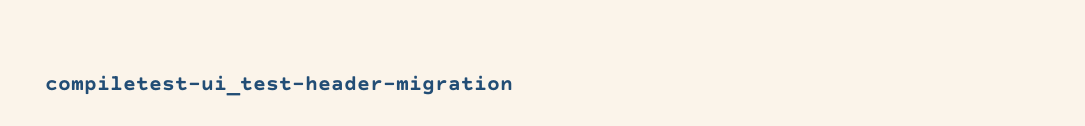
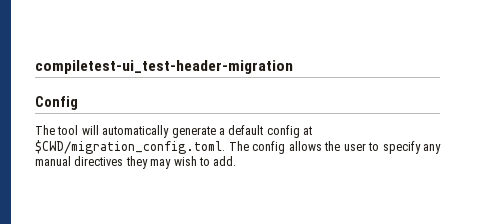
+ Config
+ The tool will automatically generate a default config at $CWD/migration_config.toml. The config allows the user to specify any manual directives they may wish to add.

